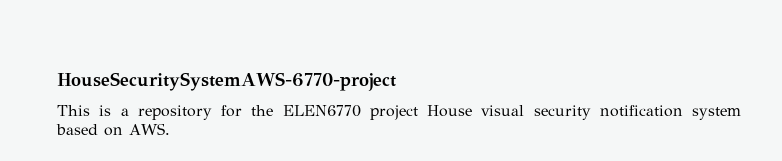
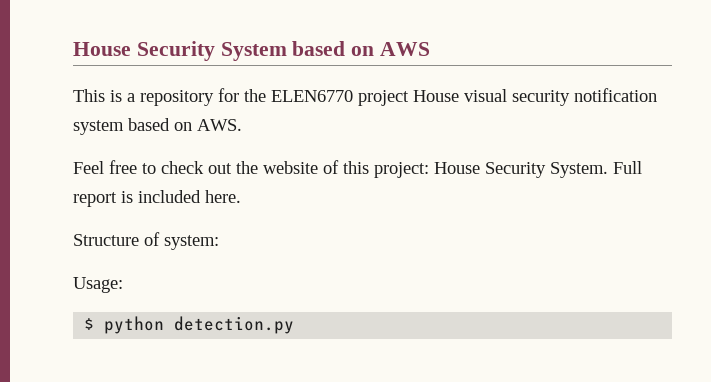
- HouseSecuritySystemAWS-6770-project
+ House Security System based on AWS
+ Feel free to check out the website of this project: House Security System. Full report is included here.
+ Structure of system:
+ Usage:
+ $ python detection.py

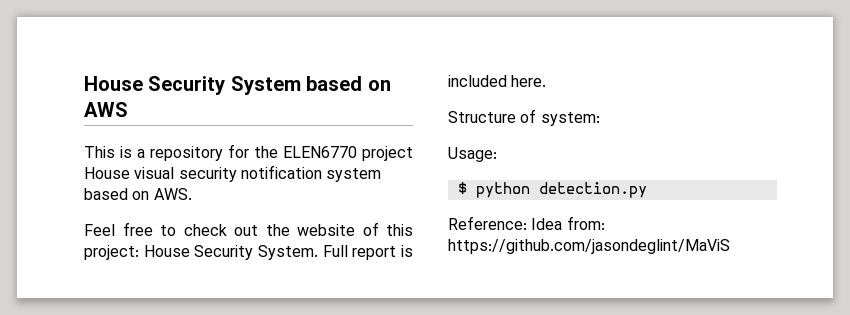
+ Reference: Idea from: https://github.com/jasondeglint/MaViS

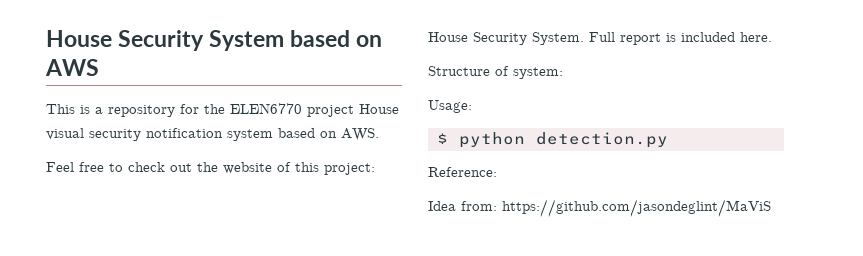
- Reference: Idea from: https://github.com/jasondeglint/MaViS
+ Reference:
+ Idea from: https://github.com/jasondeglint/MaViS

